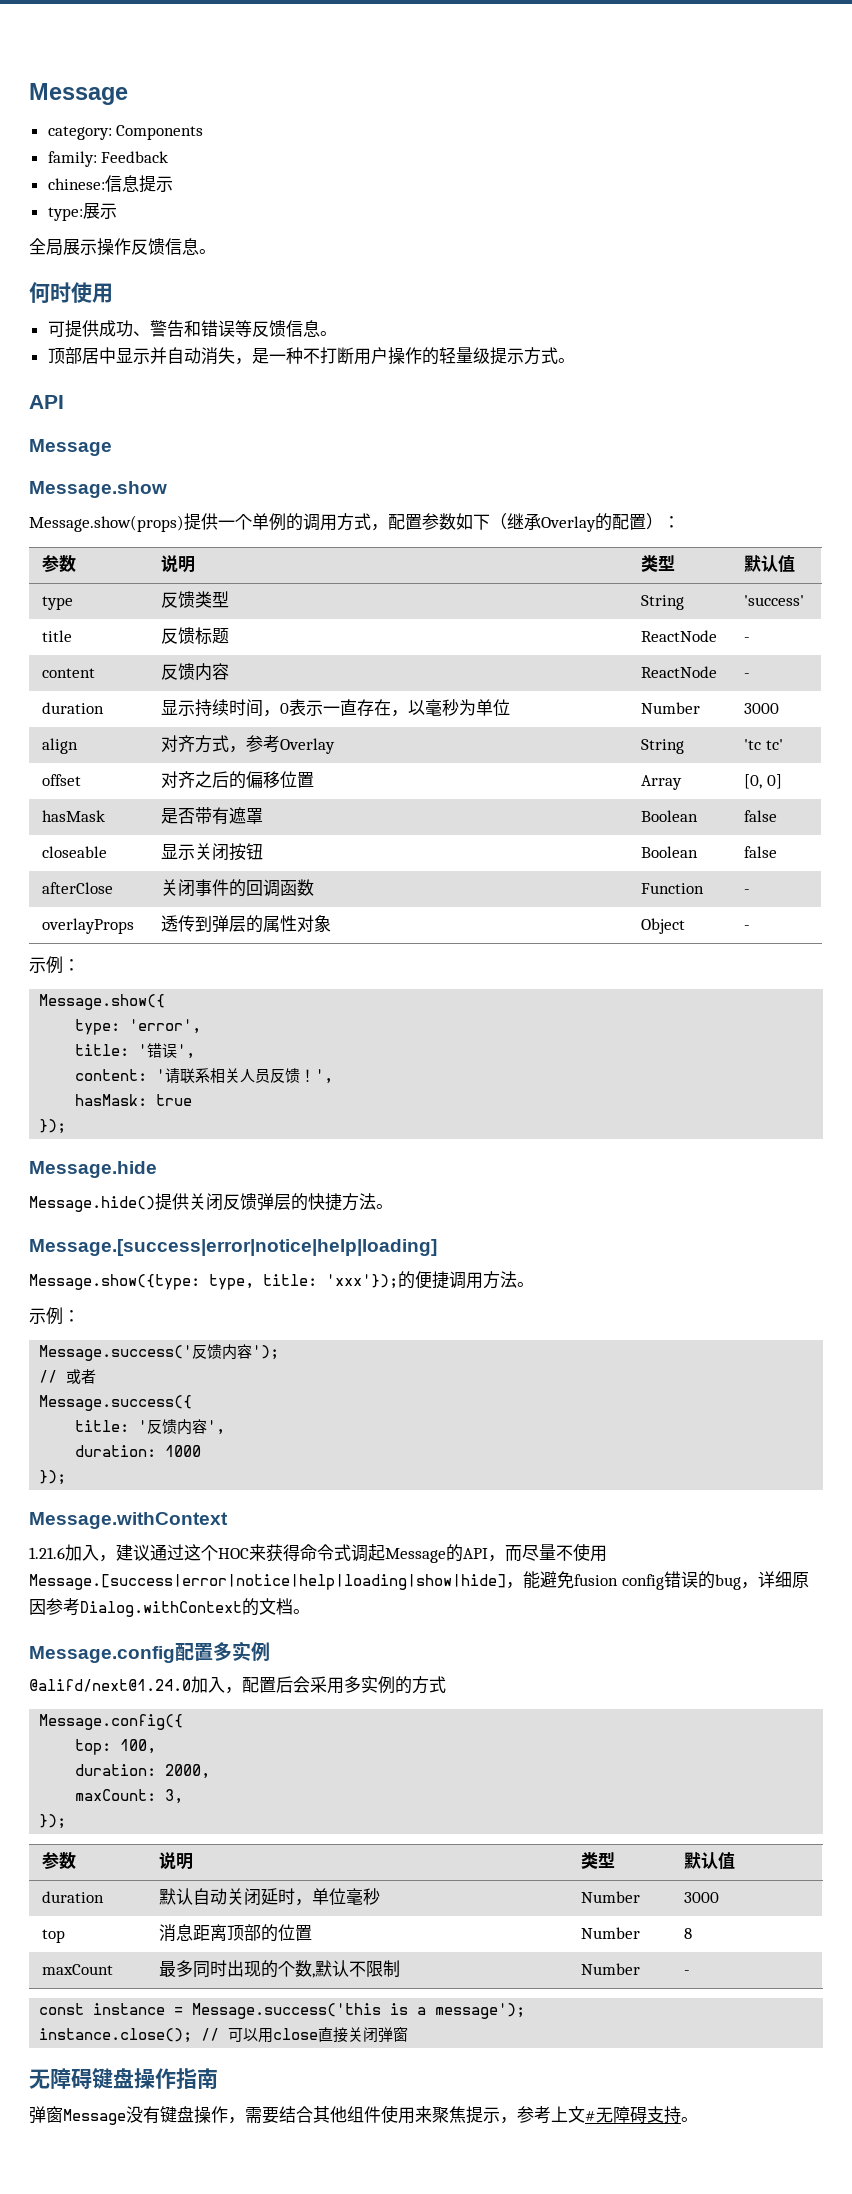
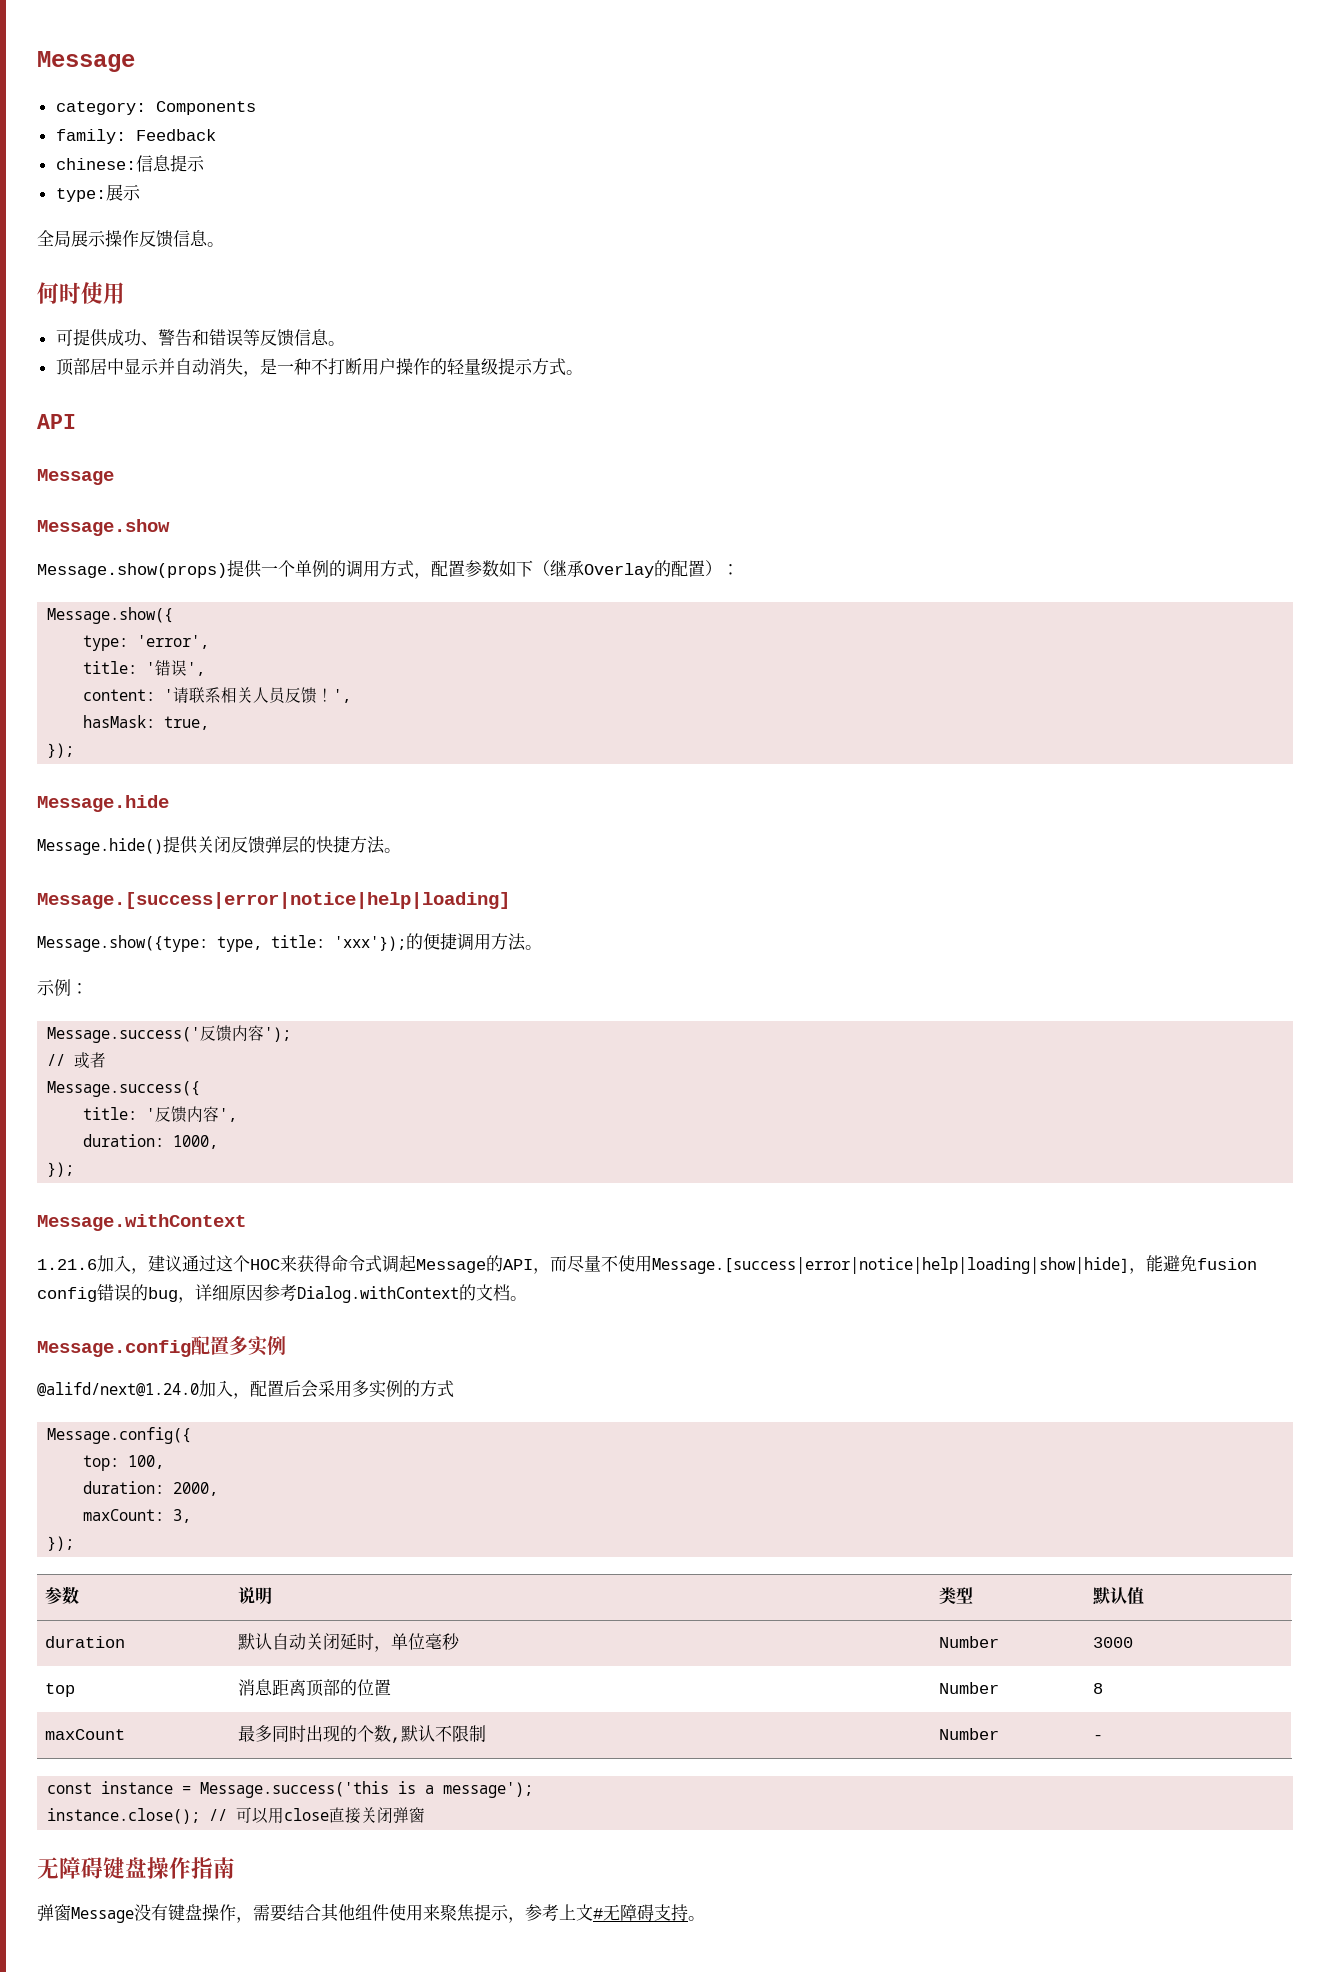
  Message.show(props)提供一个单例的调用方式，配置参数如下（继承Overlay的配置）：
- 参数 | 说明 | 类型 | 默认值
- type | 反馈类型 | String | 'success'
- title | 反馈标题 | ReactNode | -
- content | 反馈内容 | ReactNode | -
- duration | 显示持续时间，0表示一直存在，以毫秒为单位 | Number | 3000
- align | 对齐方式，参考Overlay | String | 'tc tc'
- offset | 对齐之后的偏移位置 | Array | [0, 0]
- hasMask | 是否带有遮罩 | Boolean | false
- closeable | 显示关闭按钮 | Boolean | false
- afterClose | 关闭事件的回调函数 | Function | -
- overlayProps | 透传到弹层的属性对象 | Object | -
- 示例：
- hasMask: true
+ hasMask: true,
- duration: 1000
+ duration: 1000,

